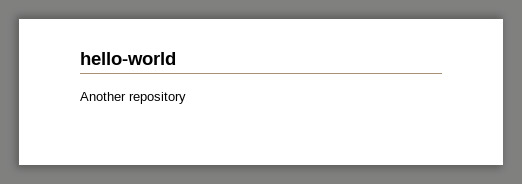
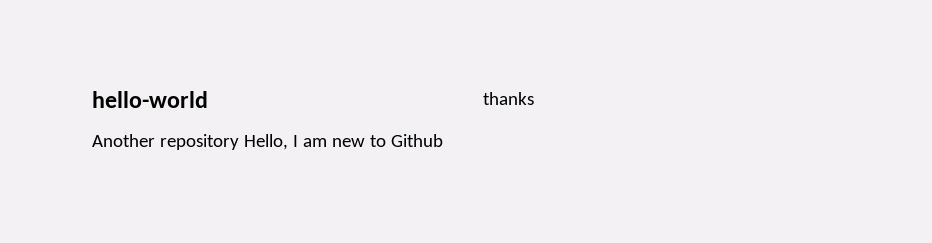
- Another repository
+ Another repository Hello, I am new to Github thanks

